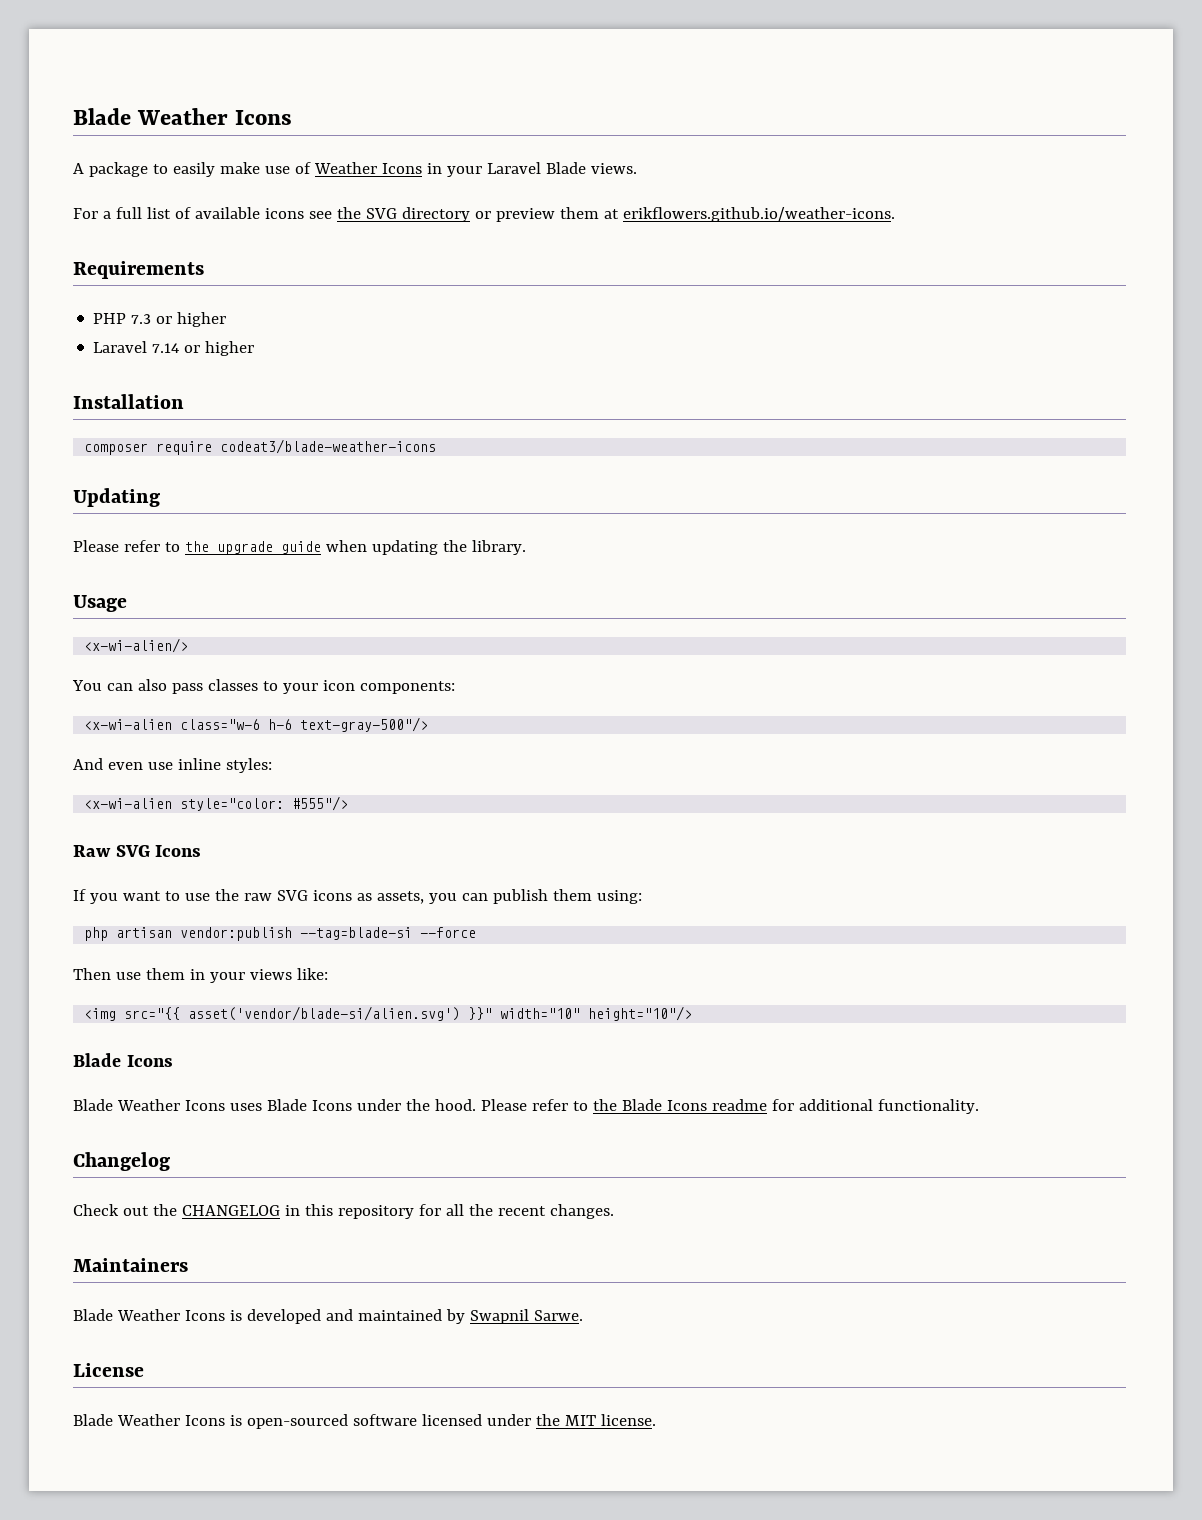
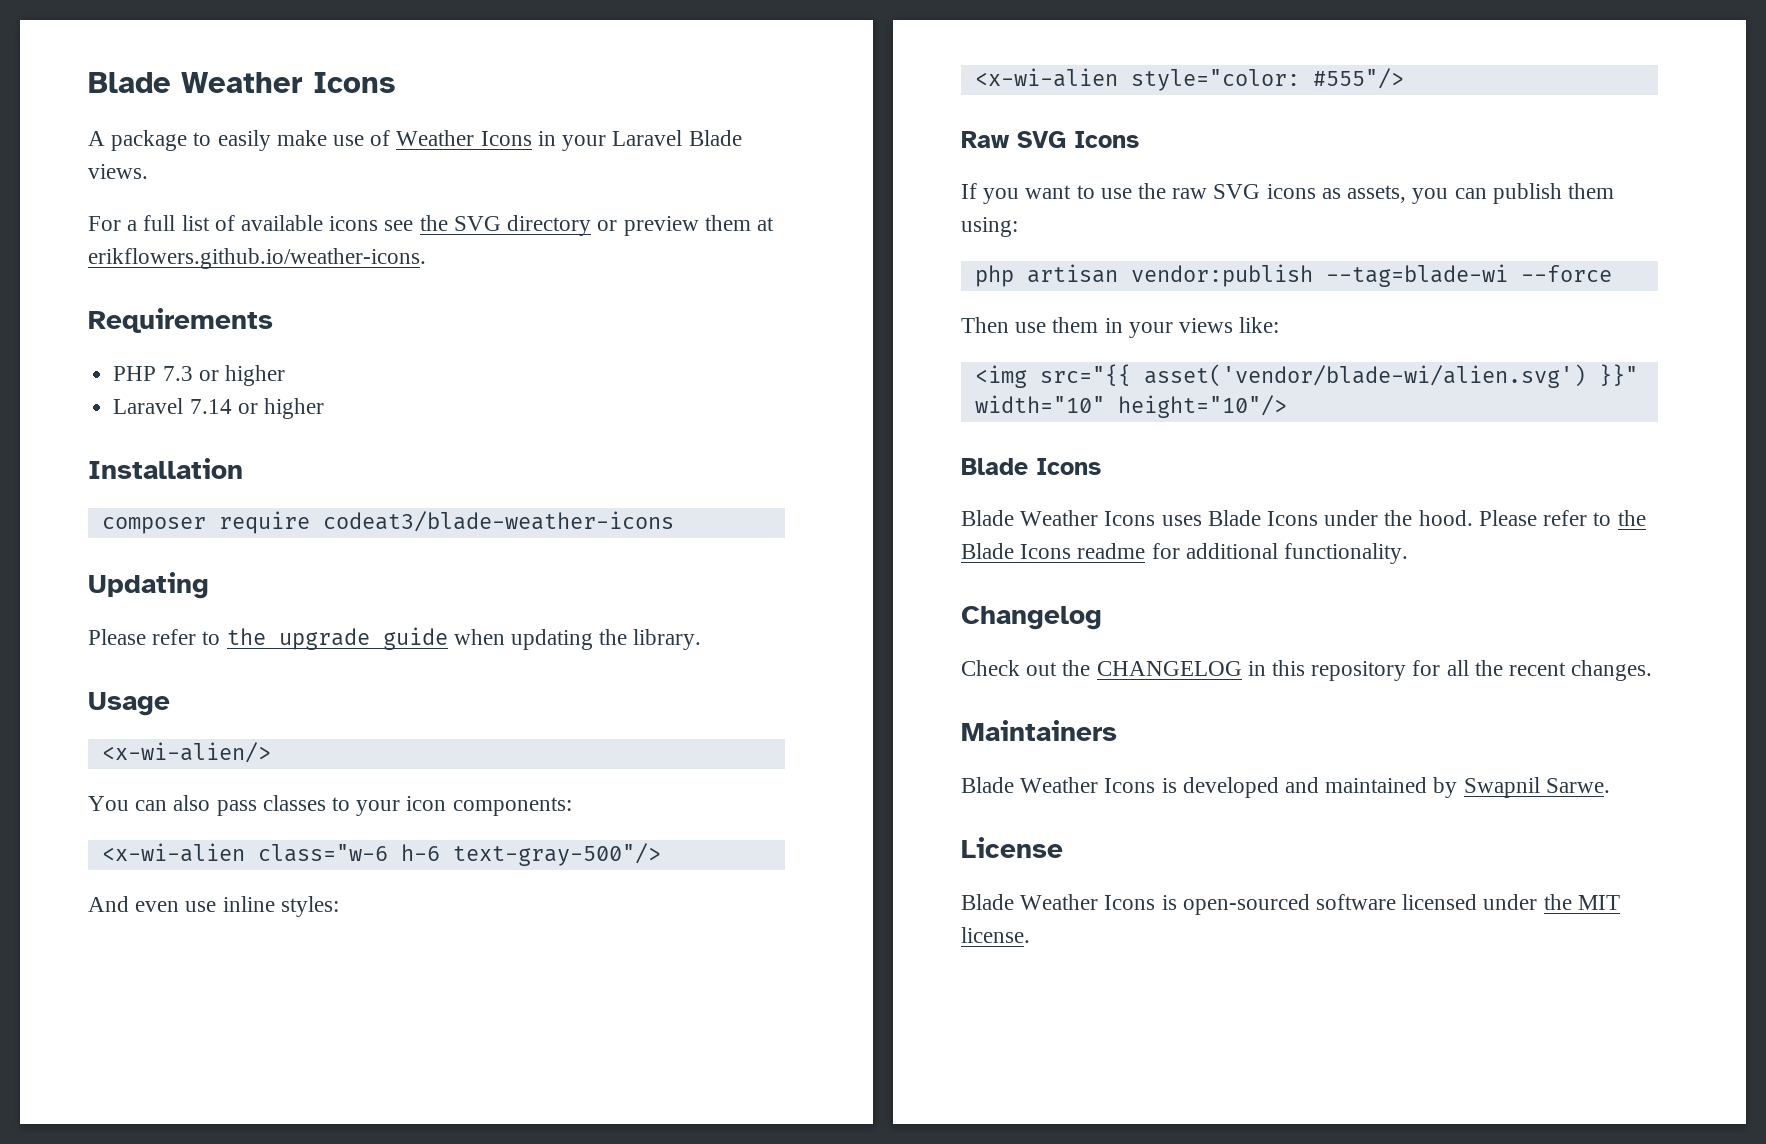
- php artisan vendor:publish --tag=blade-si --force
+ php artisan vendor:publish --tag=blade-wi --force
- <img src="{{ asset('vendor/blade-si/alien.svg') }}" width="10" height="10"/>
+ <img src="{{ asset('vendor/blade-wi/alien.svg') }}" width="10" height="10"/>

